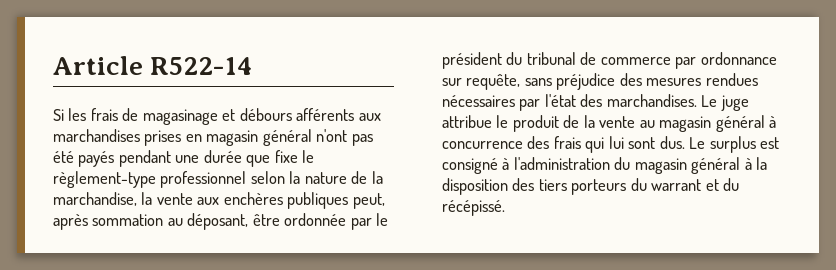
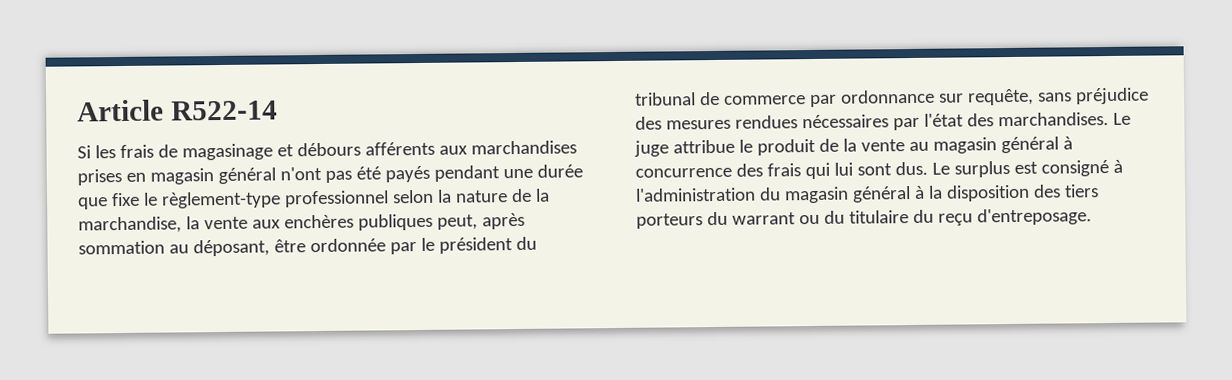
- Le surplus est consigné à l'administration du magasin général à la disposition des tiers porteurs du warrant et du récépissé.
+ Le surplus est consigné à l'administration du magasin général à la disposition des tiers porteurs du warrant ou du titulaire du reçu d'entreposage.

